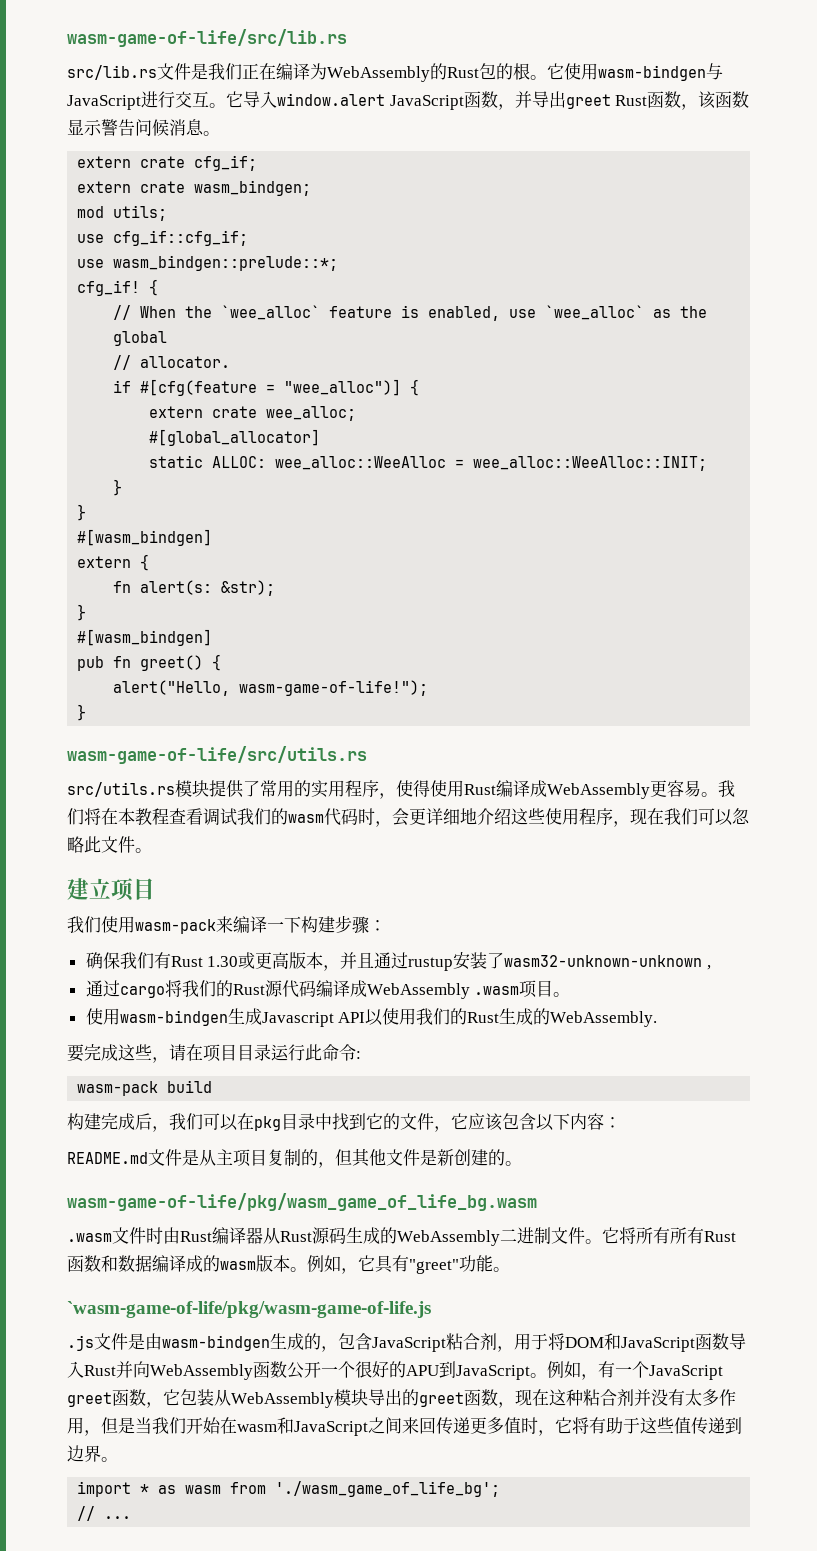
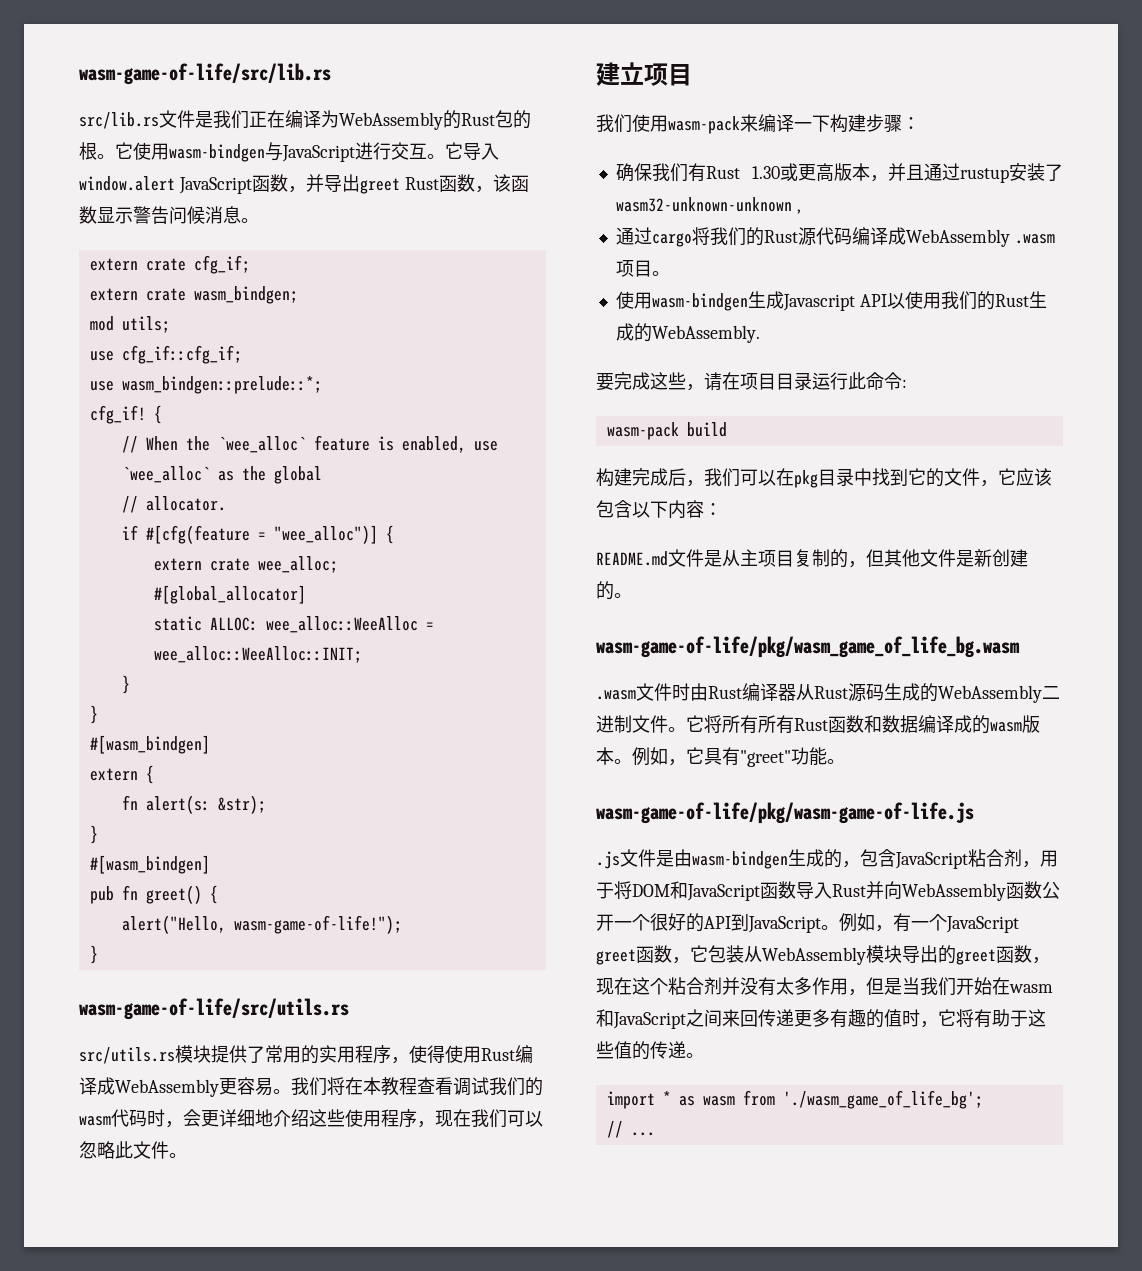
- `wasm-game-of-life/pkg/wasm-game-of-life.js
+ wasm-game-of-life/pkg/wasm-game-of-life.js
- .js文件是由wasm-bindgen生成的，包含JavaScript粘合剂，用于将DOM和JavaScript函数导入Rust并向WebAssembly函数公开一个很好的APU到JavaScript。
+ .js文件是由wasm-bindgen生成的，包含JavaScript粘合剂，用于将DOM和JavaScript函数导入Rust并向WebAssembly函数公开一个很好的API到JavaScript。
- 例如，有一个JavaScript greet函数，它包装从WebAssembly模块导出的greet函数，现在这种粘合剂并没有太多作用，但是当我们开始在wasm和JavaScript之间来回传递更多值时，它将有助于这些值传递到边界。
+ 例如，有一个JavaScript greet函数，它包装从WebAssembly模块导出的greet函数，现在这个粘合剂并没有太多作用，但是当我们开始在wasm和JavaScript之间来回传递更多有趣的值时，它将有助于这些值的传递。

